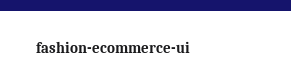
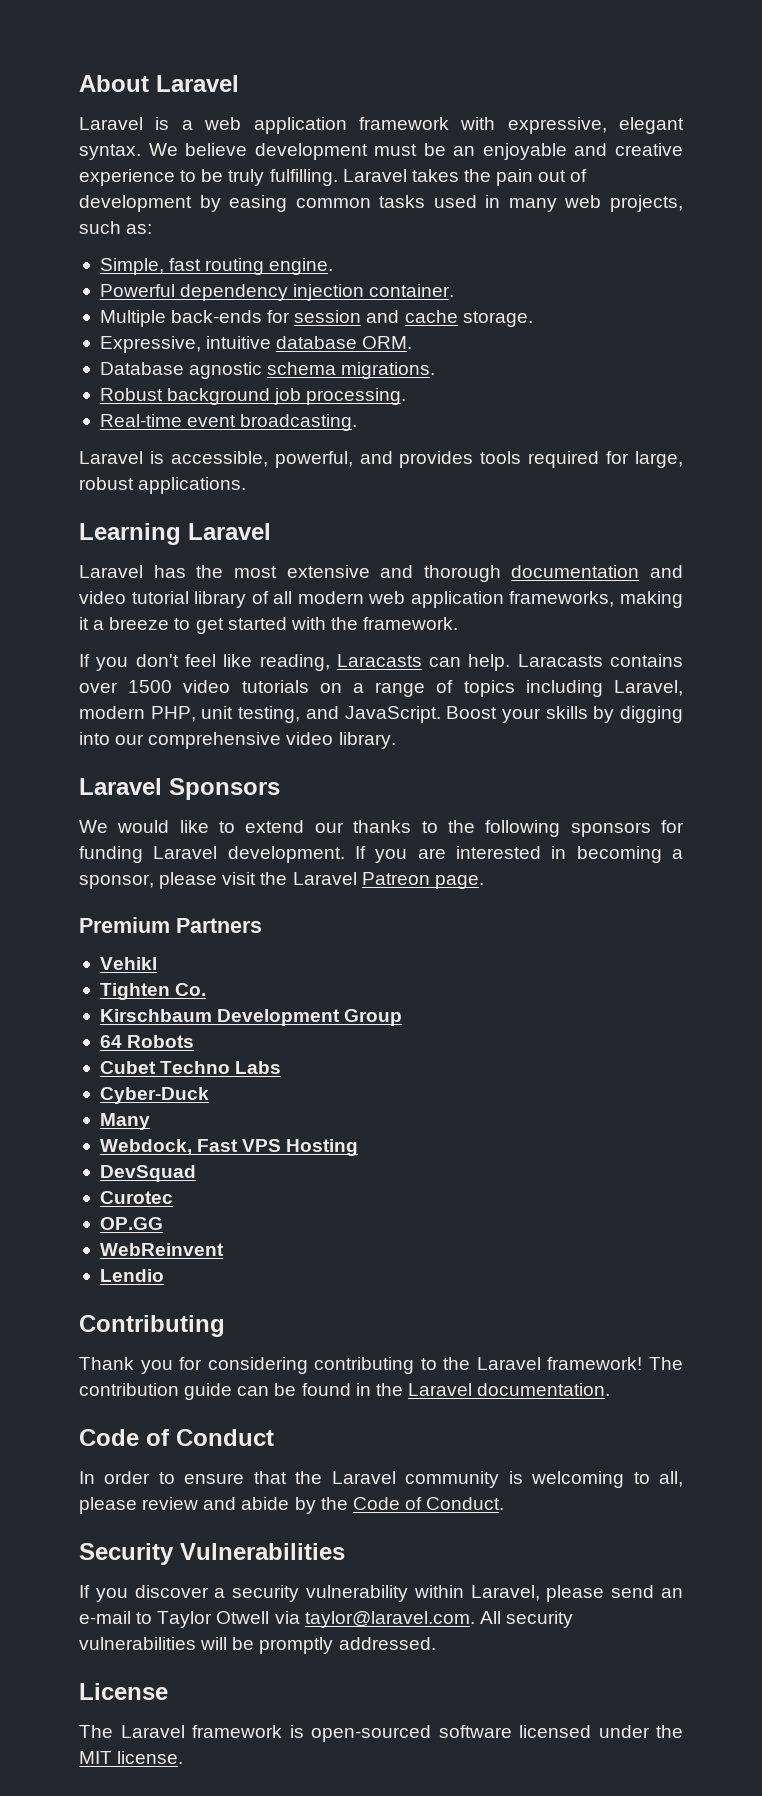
- fashion-ecommerce-ui
+ About Laravel
+ Laravel is a web application framework with expressive, elegant syntax. We believe development must be an enjoyable and creative experience to be truly fulfilling. Laravel takes the pain out of development by easing common tasks used in many web projects, such as:
+ Simple, fast routing engine.
+ Powerful dependency injection container.
+ Multiple back-ends for session and cache storage.
+ Expressive, intuitive database ORM.
+ Database agnostic schema migrations.
+ Robust background job processing.
+ Real-time event broadcasting.
+ Laravel is accessible, powerful, and provides tools required for large, robust applications.
+ Learning Laravel
+ Laravel has the most extensive and thorough documentation and video tutorial library of all modern web application frameworks, making it a breeze to get started with the framework.
+ If you don't feel like reading, Laracasts can help. Laracasts contains over 1500 video tutorials on a range of topics including Laravel, modern PHP, unit testing, and JavaScript. Boost your skills by digging into our comprehensive video library.
+ Laravel Sponsors
+ We would like to extend our thanks to the following sponsors for funding Laravel development. If you are interested in becoming a sponsor, please visit the Laravel Patreon page.
+ Premium Partners
+ Vehikl
+ Tighten Co.
+ Kirschbaum Development Group
+ 64 Robots
+ Cubet Techno Labs
+ Cyber-Duck
+ Many
+ Webdock, Fast VPS Hosting
+ DevSquad
+ Curotec
+ OP.GG
+ WebReinvent
+ Lendio
+ Contributing
+ Thank you for considering contributing to the Laravel framework! The contribution guide can be found in the Laravel documentation.
+ Code of Conduct
+ In order to ensure that the Laravel community is welcoming to all, please review and abide by the Code of Conduct.
+ Security Vulnerabilities
+ If you discover a security vulnerability within Laravel, please send an e-mail to Taylor Otwell via taylor@laravel.com. All security vulnerabilities will be promptly addressed.
+ License
+ The Laravel framework is open-sourced software licensed under the MIT license.

